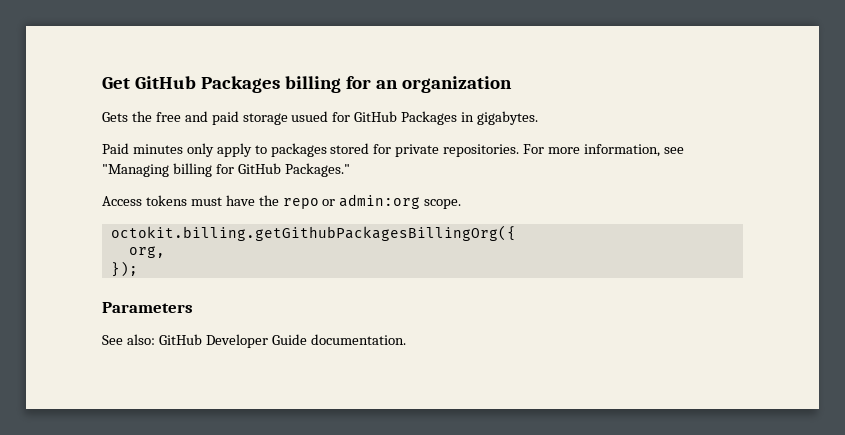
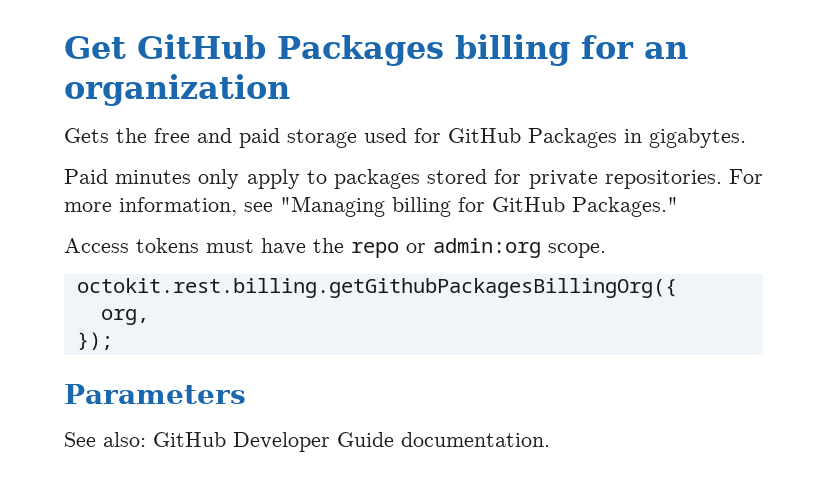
- Gets the free and paid storage usued for GitHub Packages in gigabytes.
+ Gets the free and paid storage used for GitHub Packages in gigabytes.
- octokit.billing.getGithubPackagesBillingOrg({
+ octokit.rest.billing.getGithubPackagesBillingOrg({

